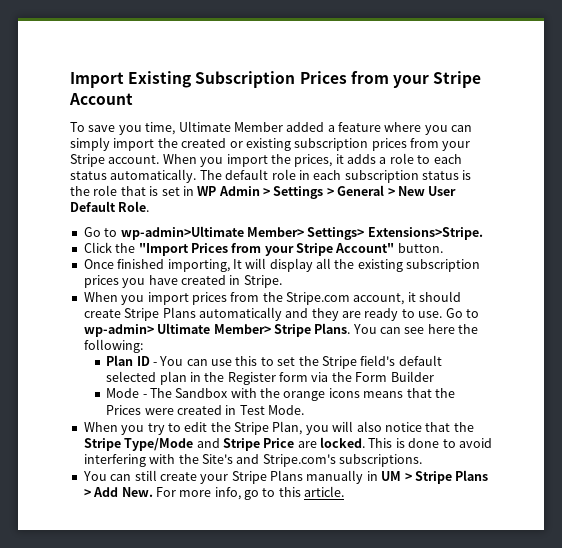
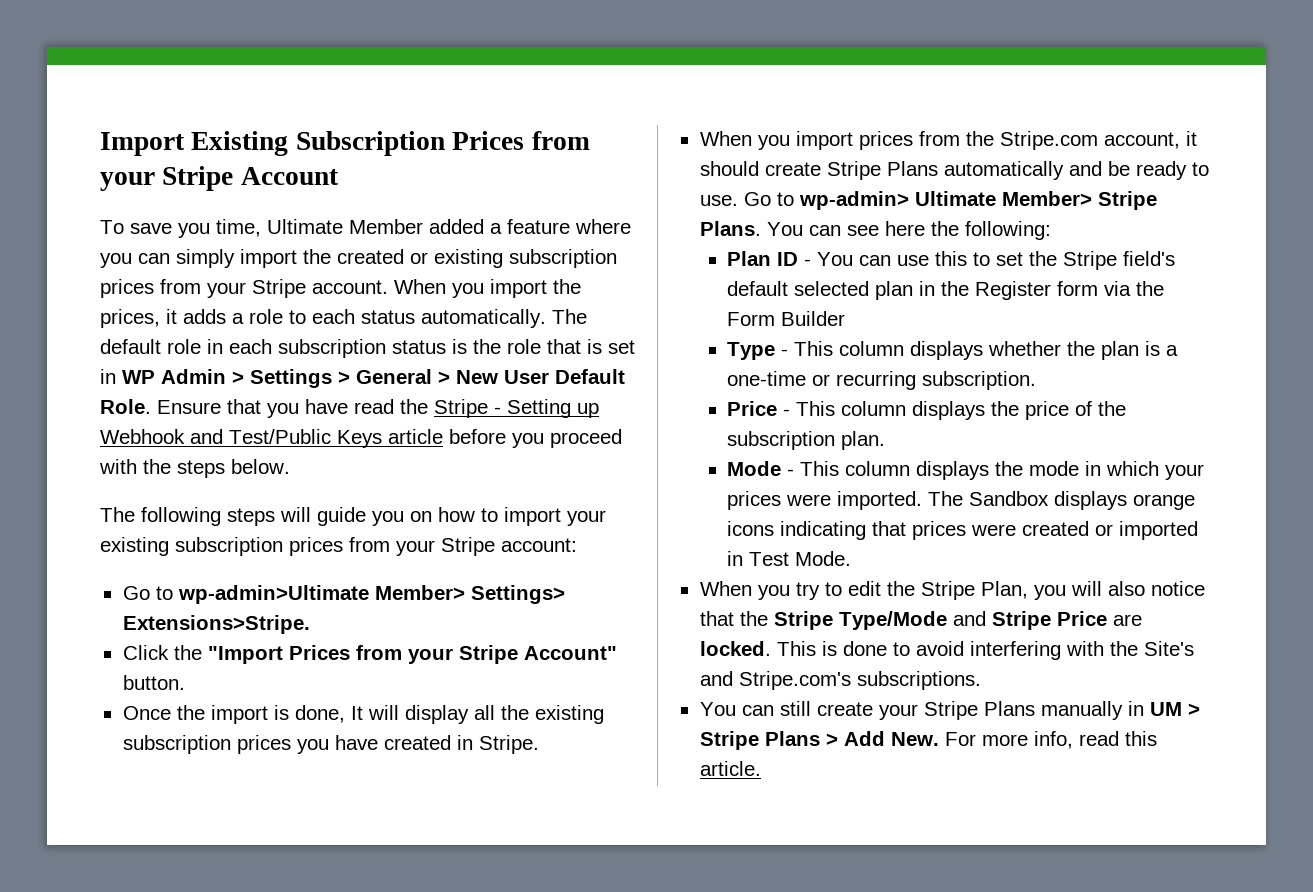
+ Ensure that you have read the Stripe - Setting up Webhook and Test/Public Keys article before you proceed with the steps below.
+ The following steps will guide you on how to import your existing subscription prices from your Stripe account:
- Once finished importing, It will display all the existing subscription prices you have created in Stripe.
+ Once the import is done, It will display all the existing subscription prices you have created in Stripe.
- When you import prices from the Stripe.com account, it should create Stripe Plans automatically and they are ready to use.
+ When you import prices from the Stripe.com account, it should create Stripe Plans automatically and be ready to use.
- Mode - The Sandbox with the orange icons means that the Prices were created in Test Mode.
+ Type - This column displays whether the plan is a one-time or recurring subscription.
+ Price - This column displays the price of the subscription plan.
+ Mode - This column displays the mode in which your prices were imported. The Sandbox displays orange icons indicating that prices were created or imported in Test Mode.
- You can still create your Stripe Plans manually in UM > Stripe Plans > Add New. For more info, go to this article.
+ You can still create your Stripe Plans manually in UM > Stripe Plans > Add New. For more info, read this article.

